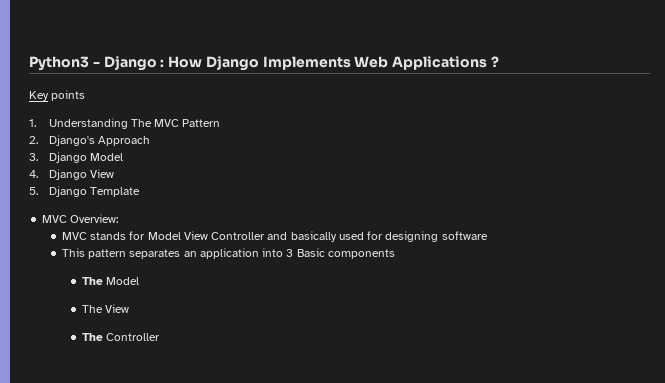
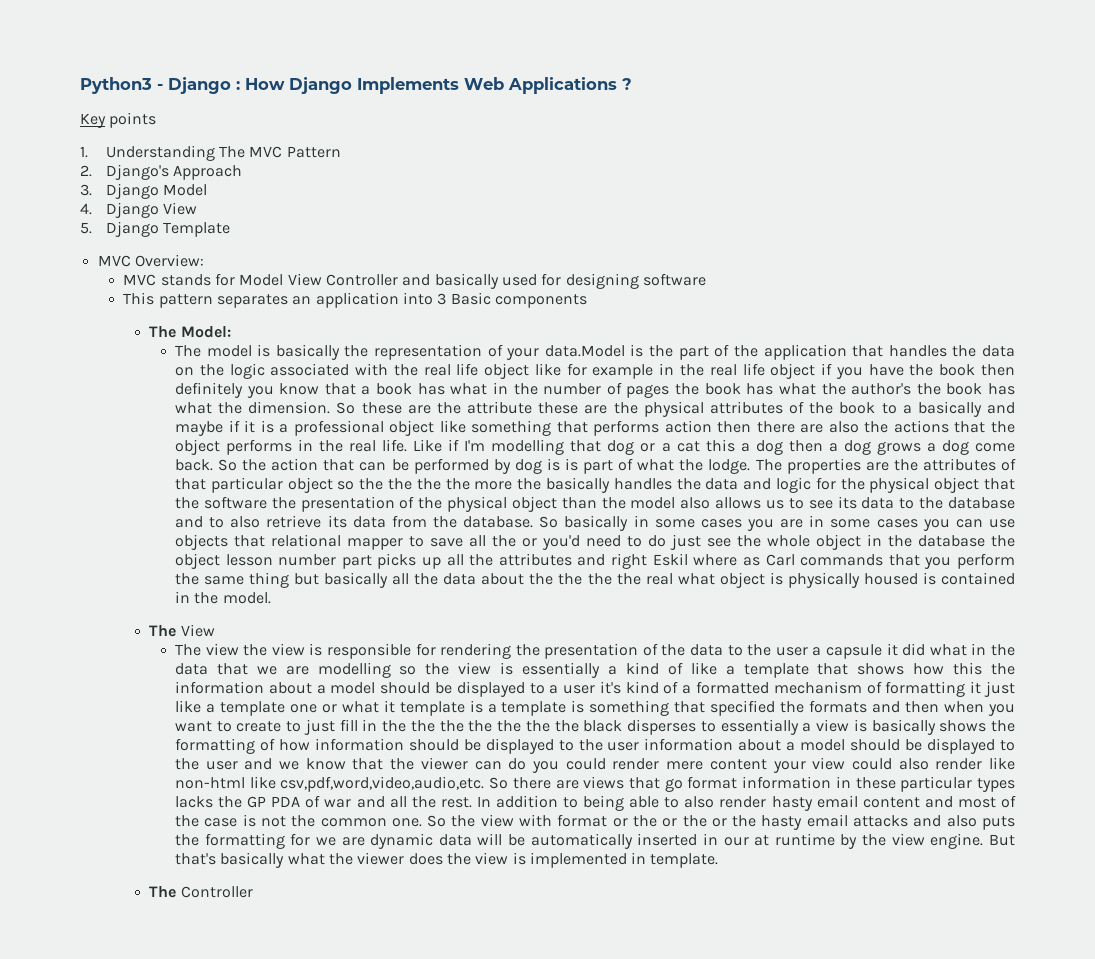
- The Model
+ The Model:
+ The model is basically the representation of your data.Model is the part of the application that handles the data on the logic associated with the real life object like for example in the real life object if you have the book then definitely you know that a book has what in the number of pages the book has what the author's the book has what the dimension. So these are the attribute these are the physical attributes of the book to a basically and maybe if it is a professional object like something that performs action then there are also the actions that the object performs in the real life. Like if I'm modelling that dog or a cat this a dog then a dog grows a dog come back. So the action that can be performed by dog is is part of what the lodge. The properties are the attributes of that particular object so the the the the more the basically handles the data and logic for the physical object that the software the presentation of the physical object than the model also allows us to see its data to the database and to also retrieve its data from the database. So basically in some cases you are in some cases you can use objects that relational mapper to save all the or you'd need to do just see the whole object in the database the object lesson number part picks up all the attributes and right Eskil where as Carl commands that you perform the same thing but basically all the data about the the the the real what object is physically housed is contained in the model.
  The View
+ The view the view is responsible for rendering the presentation of the data to the user a capsule it did what in the data that we are modelling so the view is essentially a kind of like a template that shows how this the information about a model should be displayed to a user it's kind of a formatted mechanism of formatting it just like a template one or what it template is a template is something that specified the formats and then when you want to create to just fill in the the the the the the the black disperses to essentially a view is basically shows the formatting of how information should be displayed to the user information about a model should be displayed to the user and we know that the viewer can do you could render mere content your view could also render like non-html like csv,pdf,word,video,audio,etc. So there are views that go format information in these particular types lacks the GP PDA of war and all the rest. In addition to being able to also render hasty email content and most of the case is not the common one. So the view with format or the or the or the hasty email attacks and also puts the formatting for we are dynamic data will be automatically inserted in our at runtime by the view engine. But that's basically what the viewer does the view is implemented in template.

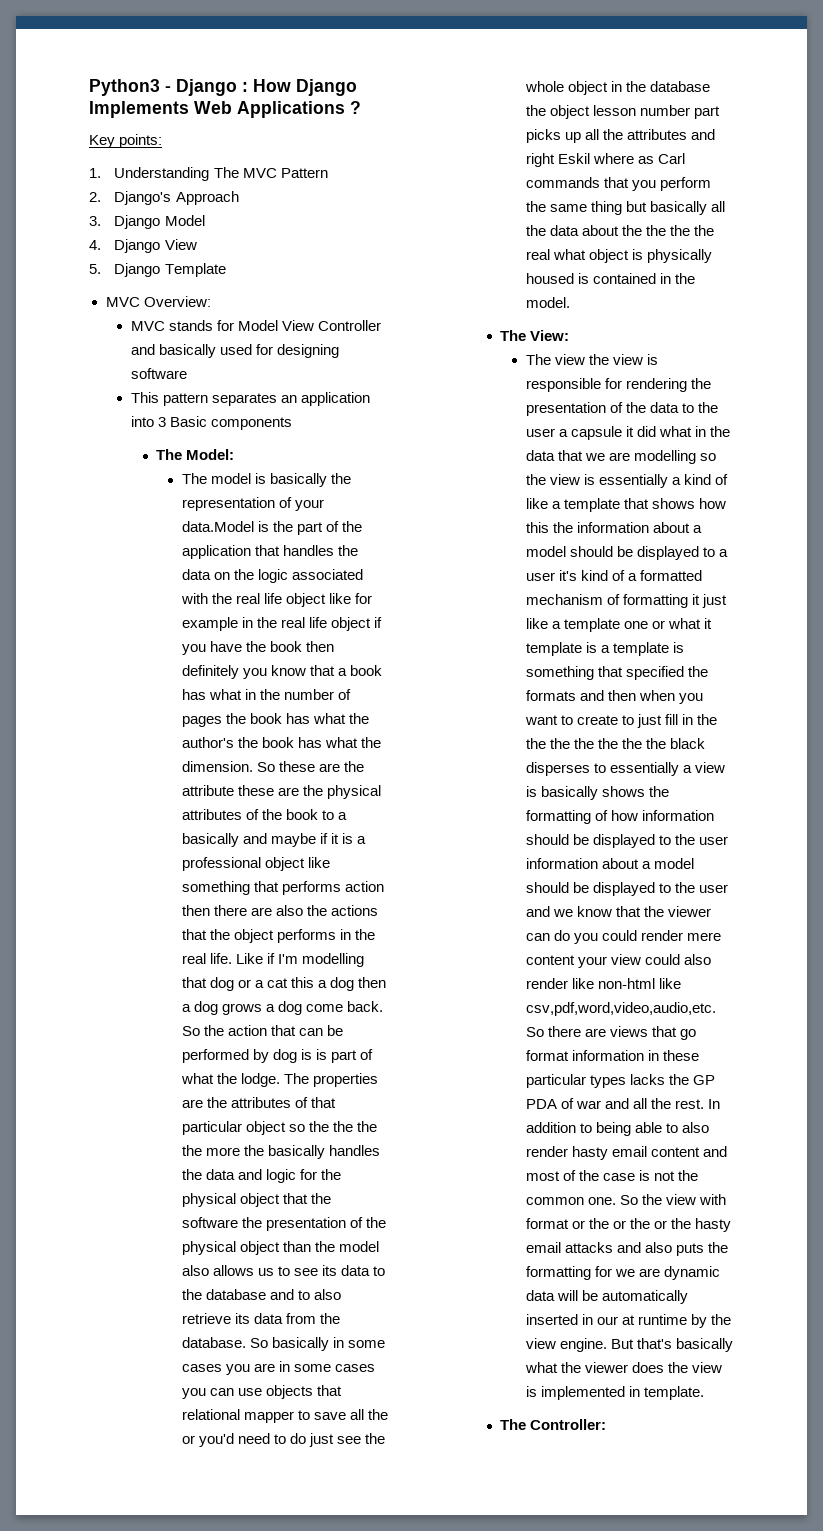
- Key points
+ Key points:
- The View
+ The View:
- The Controller
+ The Controller:

